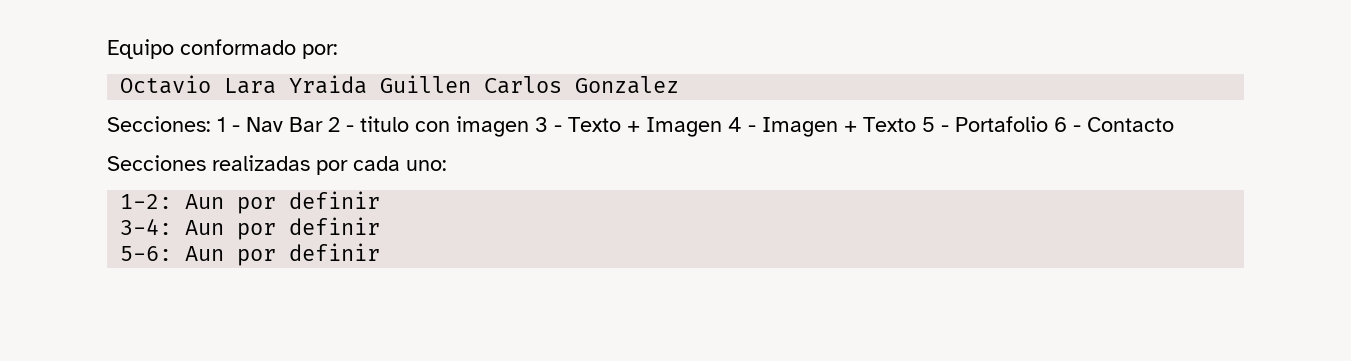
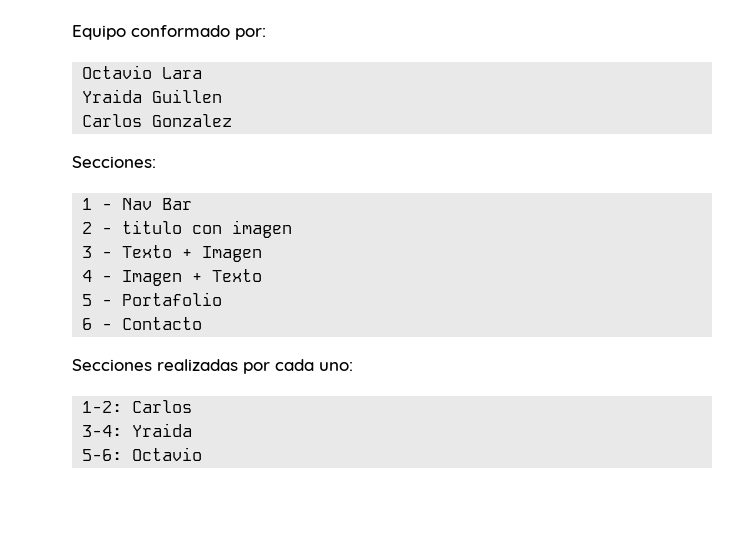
- Octavio Lara Yraida Guillen Carlos Gonzalez
+ Octavio Lara
+ Yraida Guillen
+ Carlos Gonzalez
- Secciones: 1 - Nav Bar 2 - titulo con imagen 3 - Texto + Imagen 4 - Imagen + Texto 5 - Portafolio 6 - Contacto
+ Secciones:
+ 1 - Nav Bar
+ 2 - titulo con imagen
+ 3 - Texto + Imagen
+ 4 - Imagen + Texto
+ 5 - Portafolio
+ 6 - Contacto
- 1-2: Aun por definir
- 3-4: Aun por definir
- 5-6: Aun por definir
+ 1-2: Carlos
+ 3-4: Yraida
+ 5-6: Octavio

